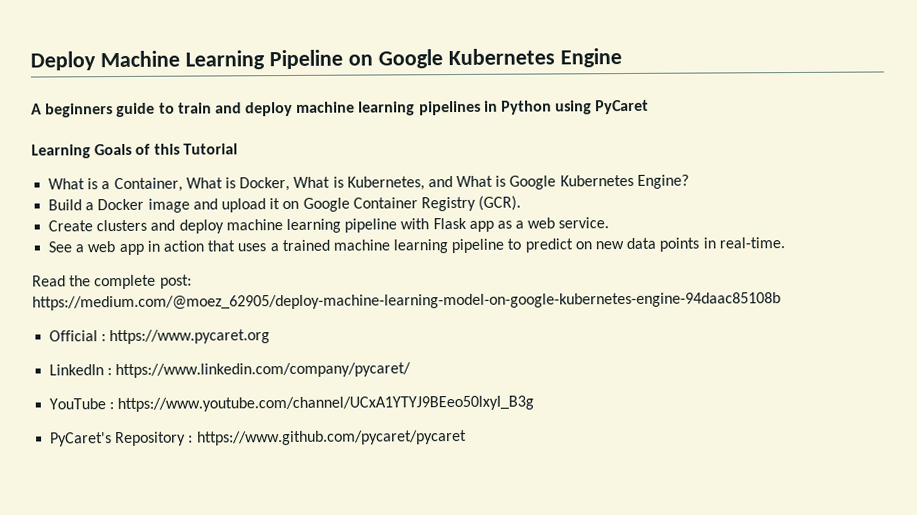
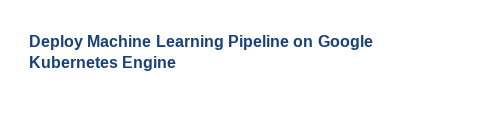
- A beginners guide to train and deploy machine learning pipelines in Python using PyCaret
- Learning Goals of this Tutorial
- What is a Container, What is Docker, What is Kubernetes, and What is Google Kubernetes Engine?
- Build a Docker image and upload it on Google Container Registry (GCR).
- Create clusters and deploy machine learning pipeline with Flask app as a web service.
- See a web app in action that uses a trained machine learning pipeline to predict on new data points in real-time.
- Read the complete post: https://medium.com/@moez_62905/deploy-machine-learning-model-on-google-kubernetes-engine-94daac85108b
- Official : https://www.pycaret.org
- LinkedIn : https://www.linkedin.com/company/pycaret/
- YouTube : https://www.youtube.com/channel/UCxA1YTYJ9BEeo50lxyI_B3g
- PyCaret's Repository : https://www.github.com/pycaret/pycaret

